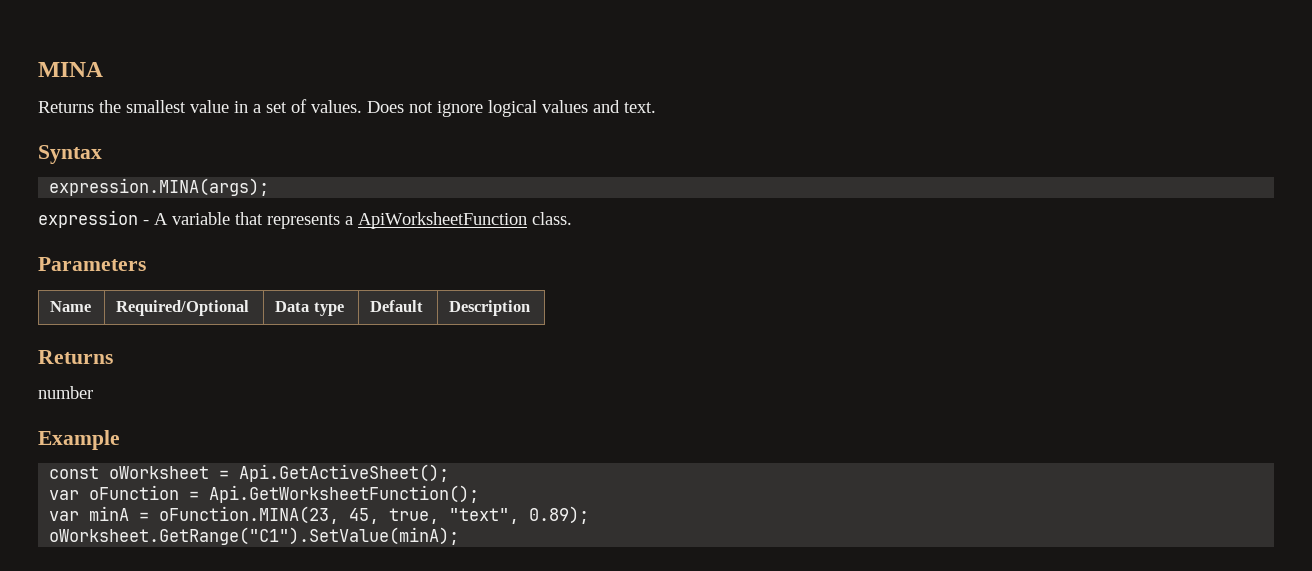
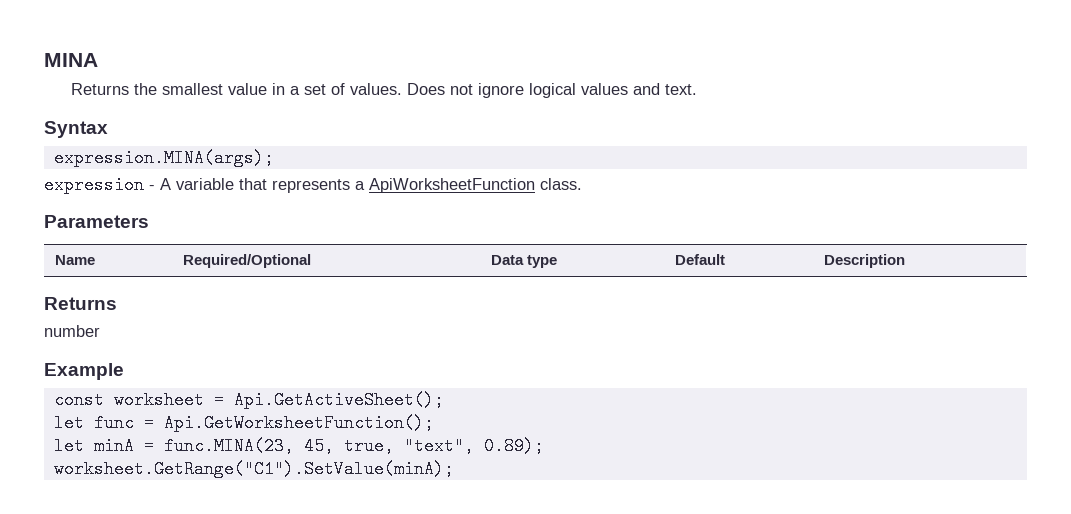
- const oWorksheet = Api.GetActiveSheet();
+ const worksheet = Api.GetActiveSheet();
- var oFunction = Api.GetWorksheetFunction();
+ let func = Api.GetWorksheetFunction();
- var minA = oFunction.MINA(23, 45, true, "text", 0.89);
+ let minA = func.MINA(23, 45, true, "text", 0.89);
- oWorksheet.GetRange("C1").SetValue(minA);
+ worksheet.GetRange("C1").SetValue(minA);

